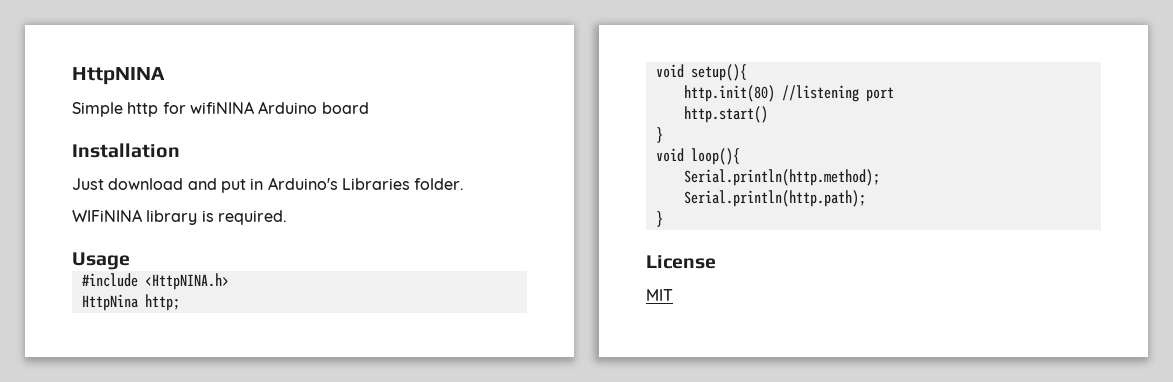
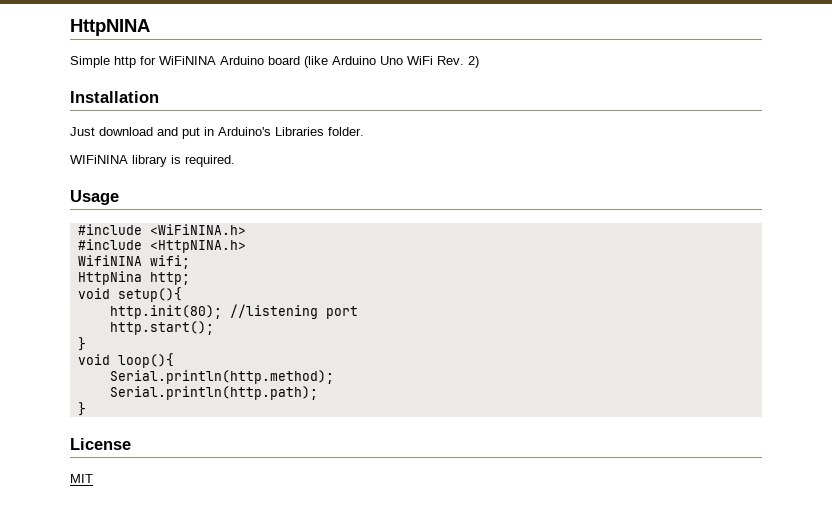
- Simple http for wifiNINA Arduino board
+ Simple http for WiFiNINA Arduino board (like Arduino Uno WiFi Rev. 2)
+ #include <WiFiNINA.h>
+ WifiNINA wifi;
- http.init(80) //listening port
+ http.init(80); //listening port
- http.start()
+ http.start();

